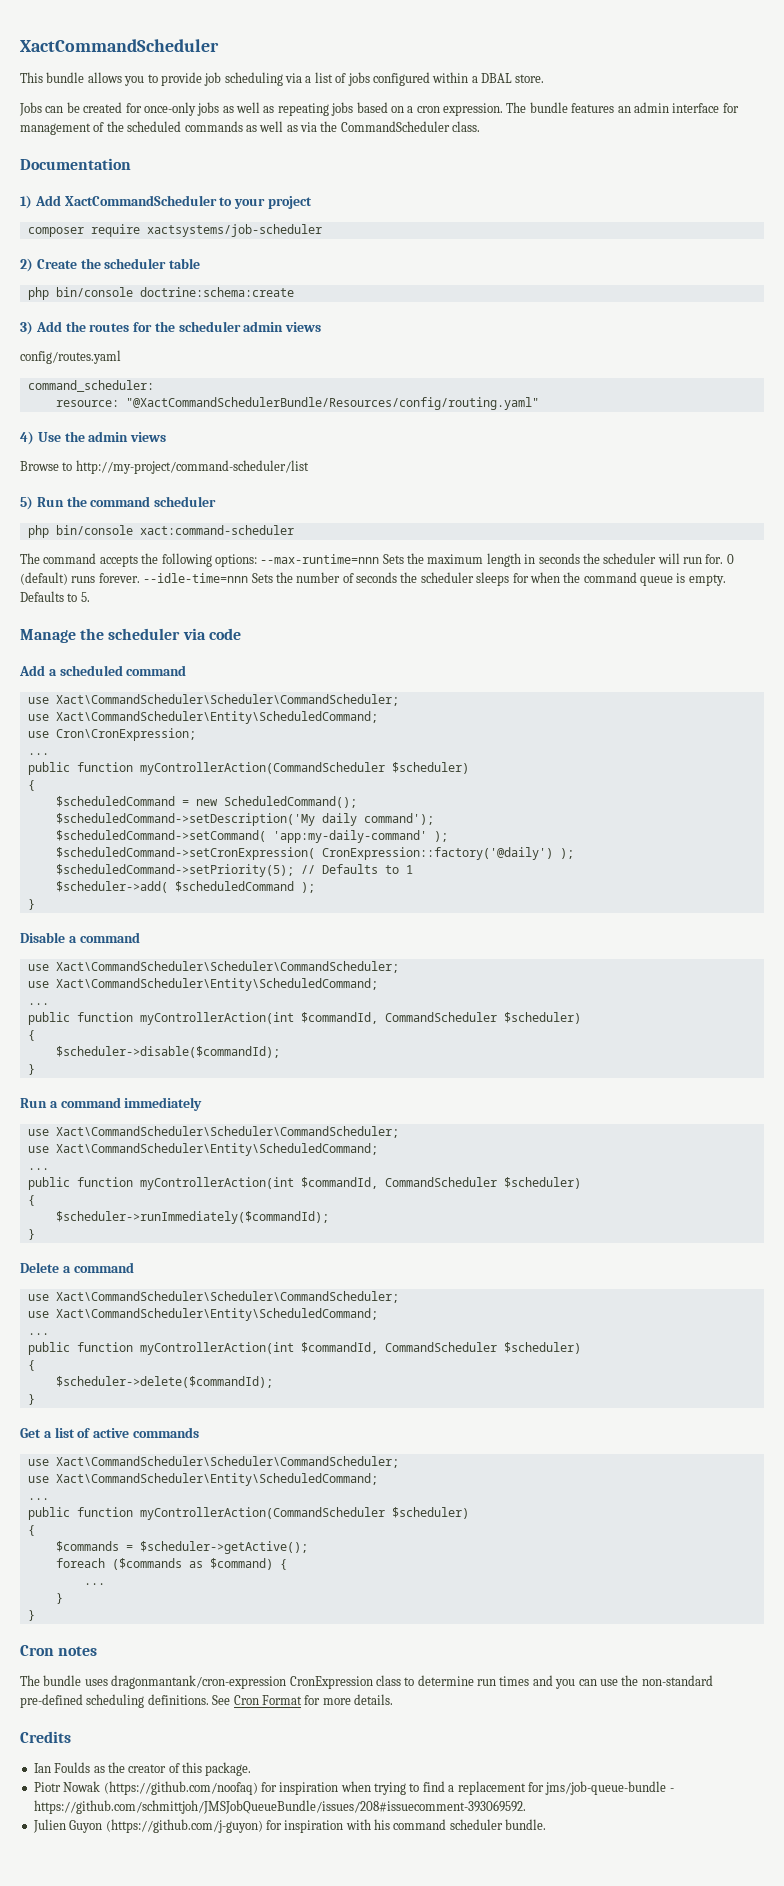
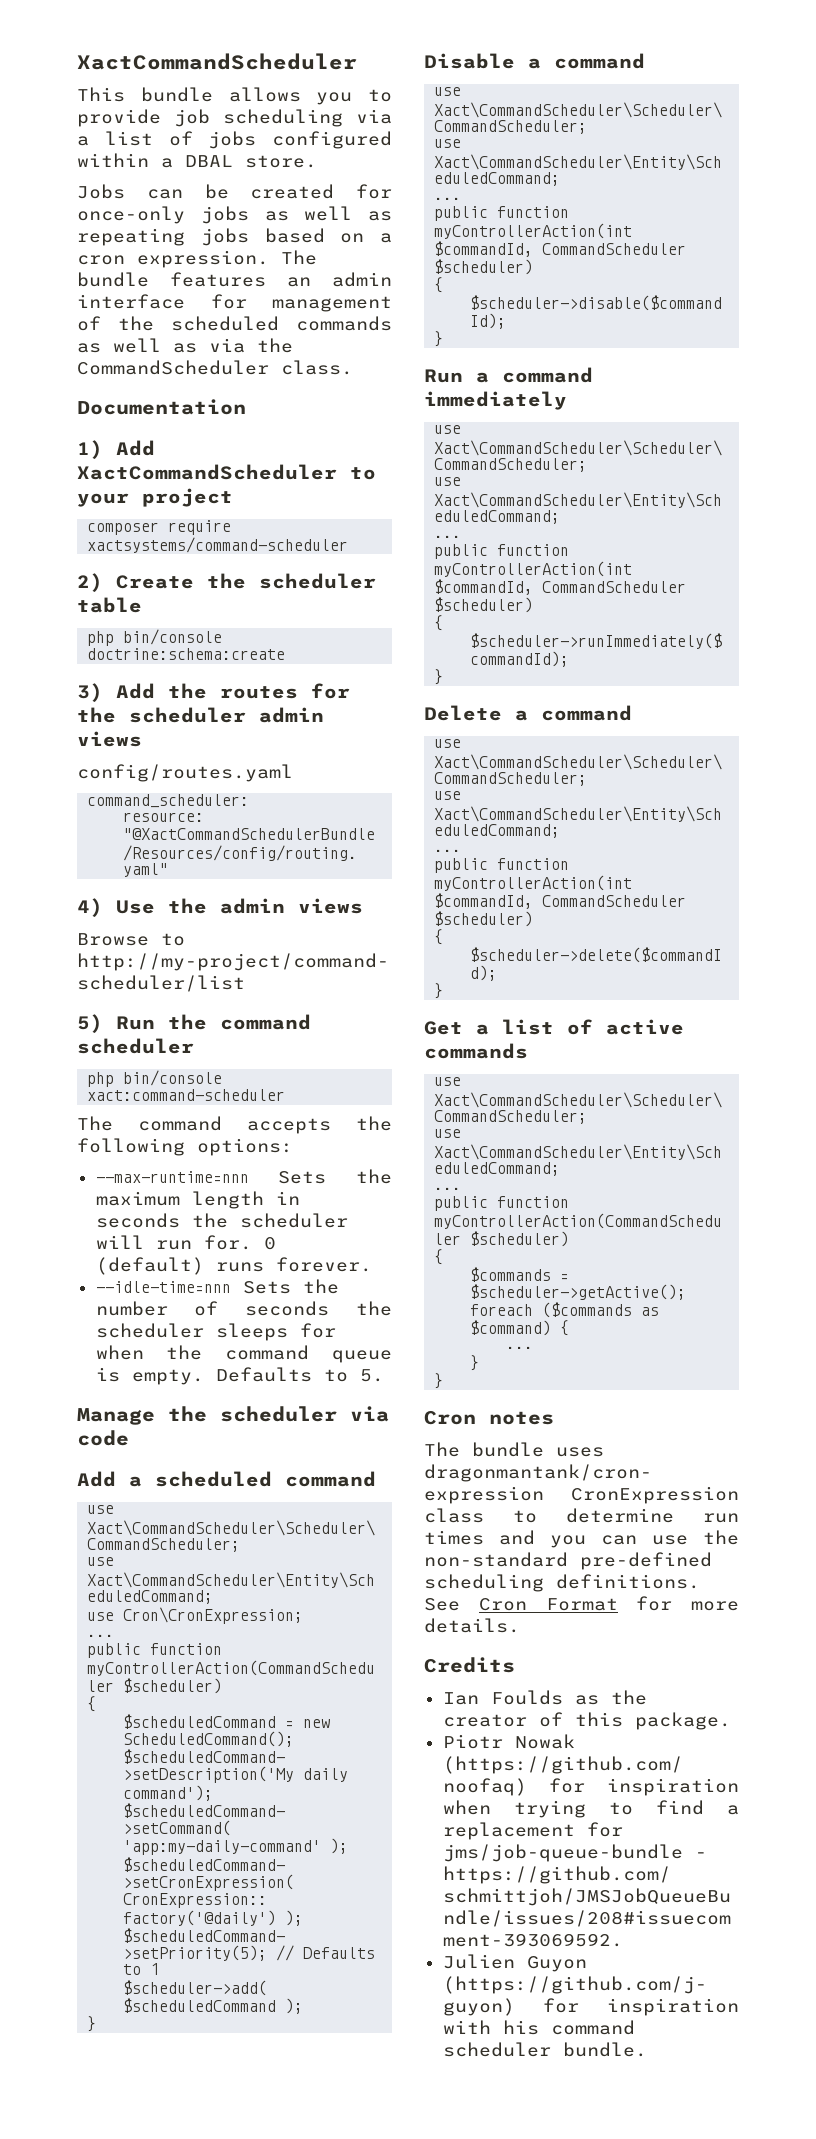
- composer require xactsystems/job-scheduler
+ composer require xactsystems/command-scheduler
- The command accepts the following options: --max-runtime=nnn Sets the maximum length in seconds the scheduler will run for.
+ The command accepts the following options:
+ --max-runtime=nnn Sets the maximum length in seconds the scheduler will run for.
- 0 (default) runs forever. --idle-time=nnn Sets the number of seconds the scheduler sleeps for when the command queue is empty.
+ 0 (default) runs forever.
+ --idle-time=nnn Sets the number of seconds the scheduler sleeps for when the command queue is empty.

